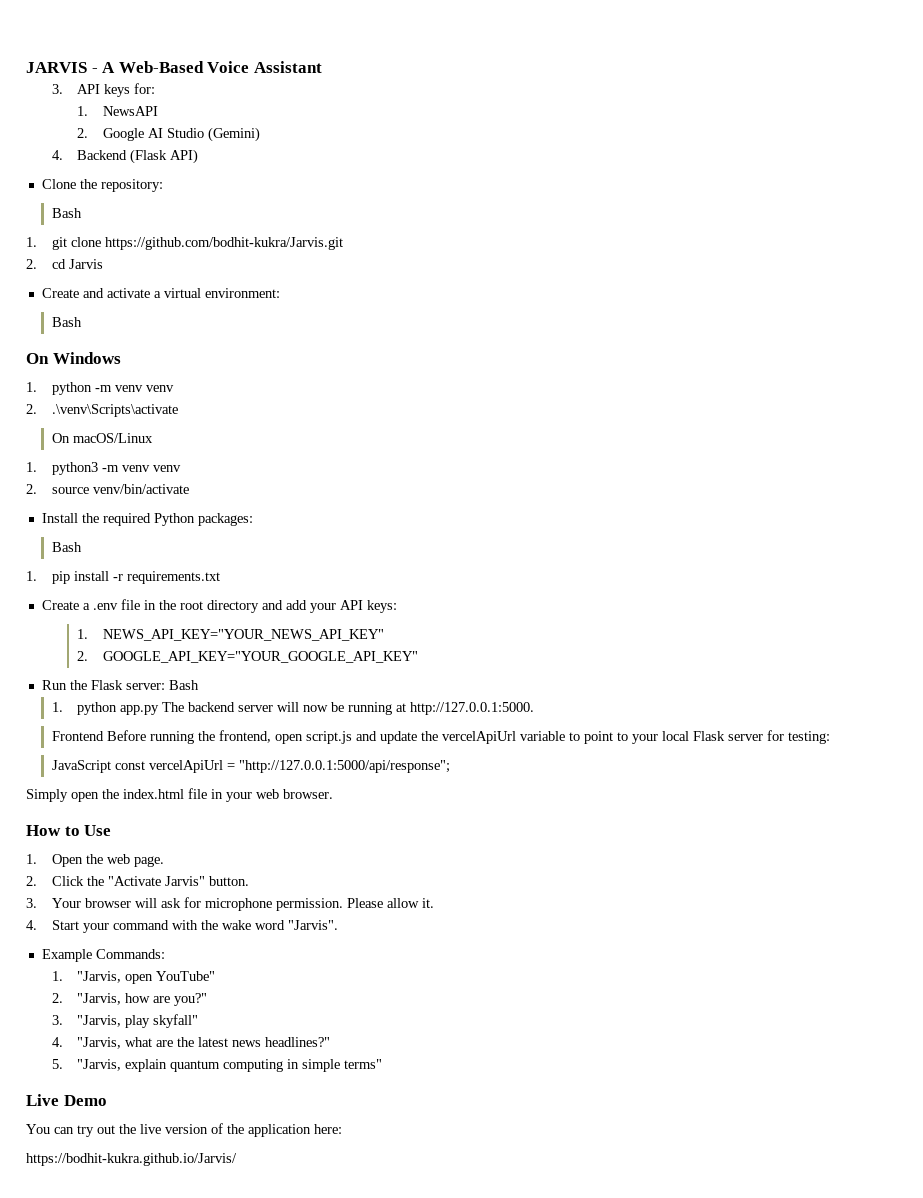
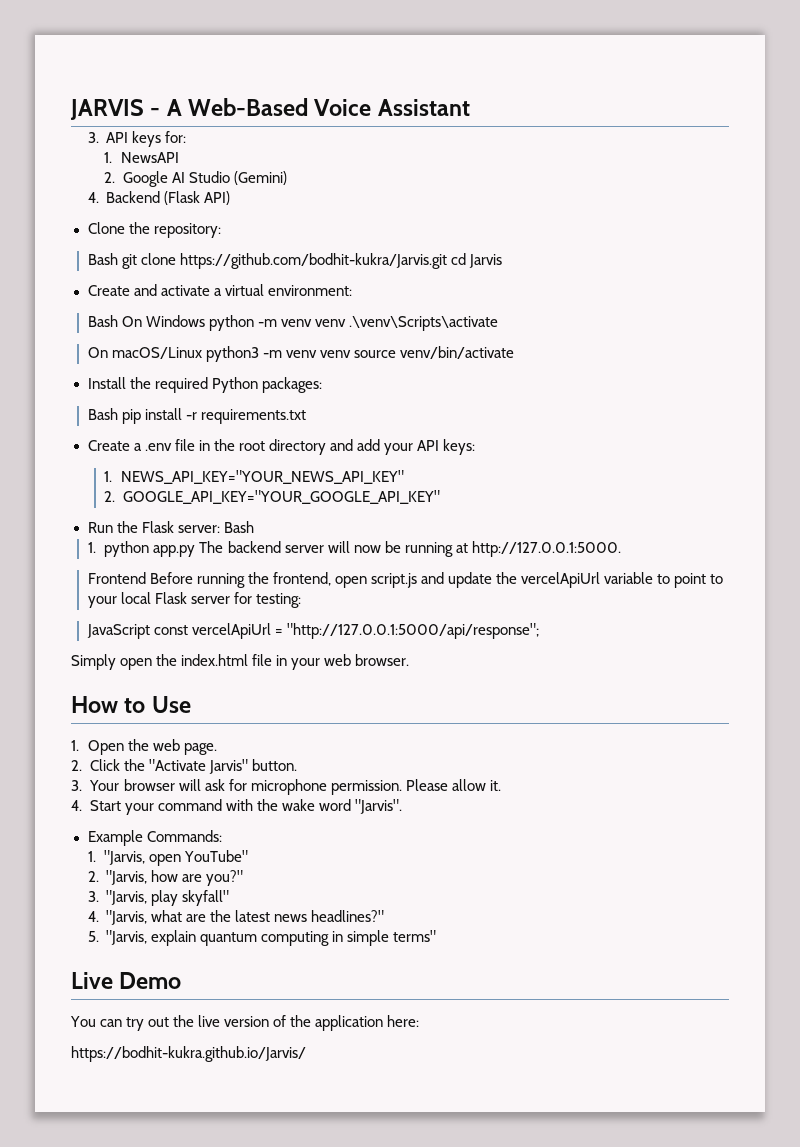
  Clone the repository:
- Bash
- 1. git clone https://github.com/bodhit-kukra/Jarvis.git
- 2. cd Jarvis
+ Bash git clone https://github.com/bodhit-kukra/Jarvis.git cd Jarvis
  Create and activate a virtual environment:
- Bash
- On Windows
- 1. python -m venv venv
- 2. .\venv\Scripts\activate
+ Bash On Windows python -m venv venv .\venv\Scripts\activate
- On macOS/Linux
- 1. python3 -m venv venv
- 2. source venv/bin/activate
+ On macOS/Linux python3 -m venv venv source venv/bin/activate
  Install the required Python packages:
- Bash
- 1. pip install -r requirements.txt
+ Bash pip install -r requirements.txt

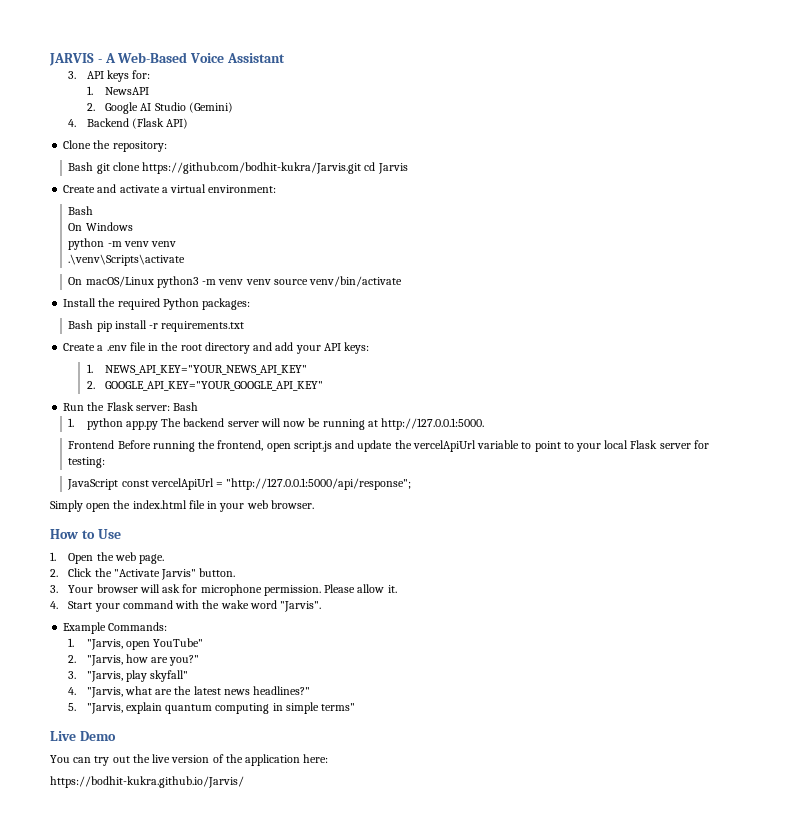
  Create and activate a virtual environment:
- Bash On Windows python -m venv venv .\venv\Scripts\activate
+ Bash
+ On Windows
+ python -m venv venv
+ .\venv\Scripts\activate

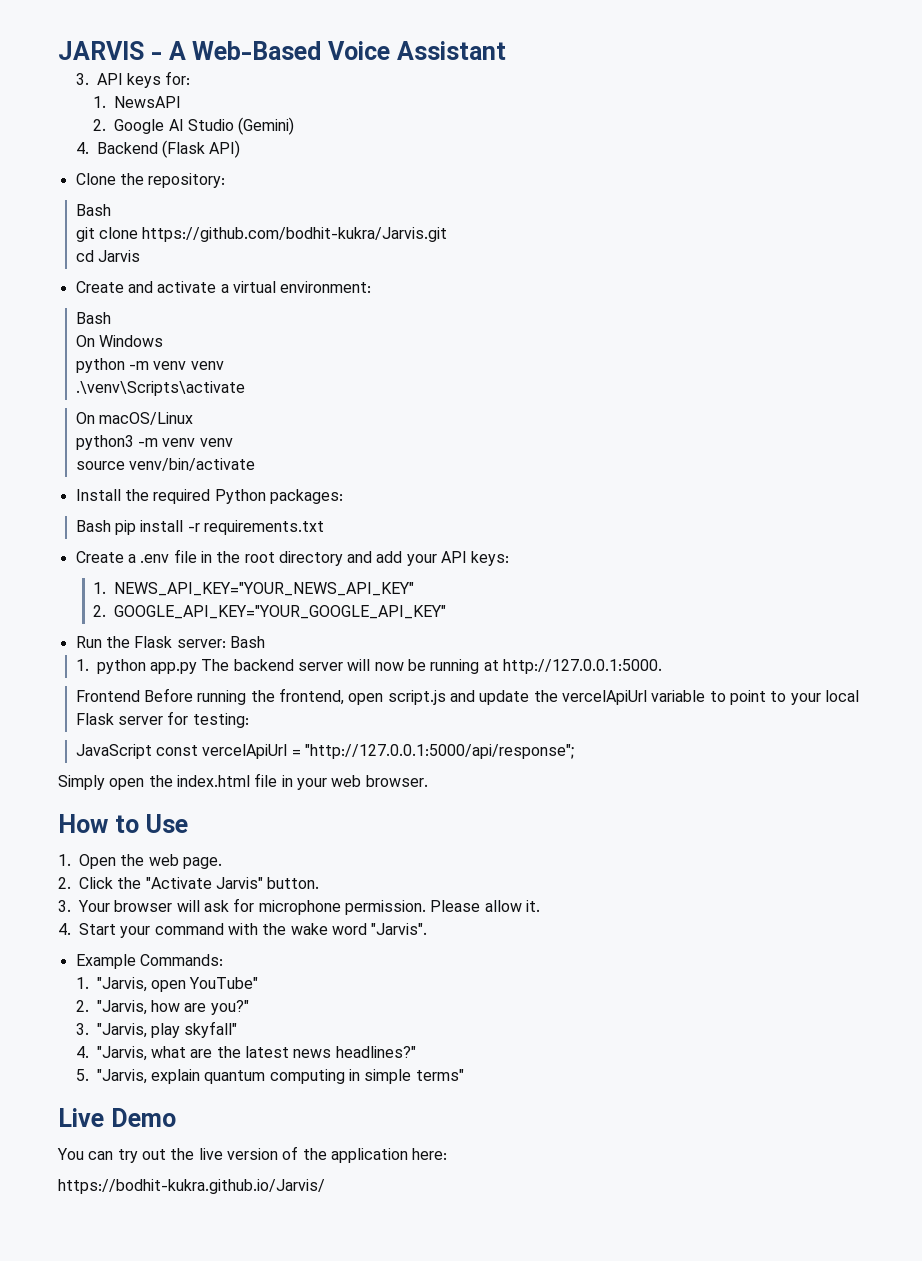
  Clone the repository:
- Bash git clone https://github.com/bodhit-kukra/Jarvis.git cd Jarvis
+ Bash
+ git clone https://github.com/bodhit-kukra/Jarvis.git
+ cd Jarvis
- On macOS/Linux python3 -m venv venv source venv/bin/activate
+ On macOS/Linux
+ python3 -m venv venv
+ source venv/bin/activate

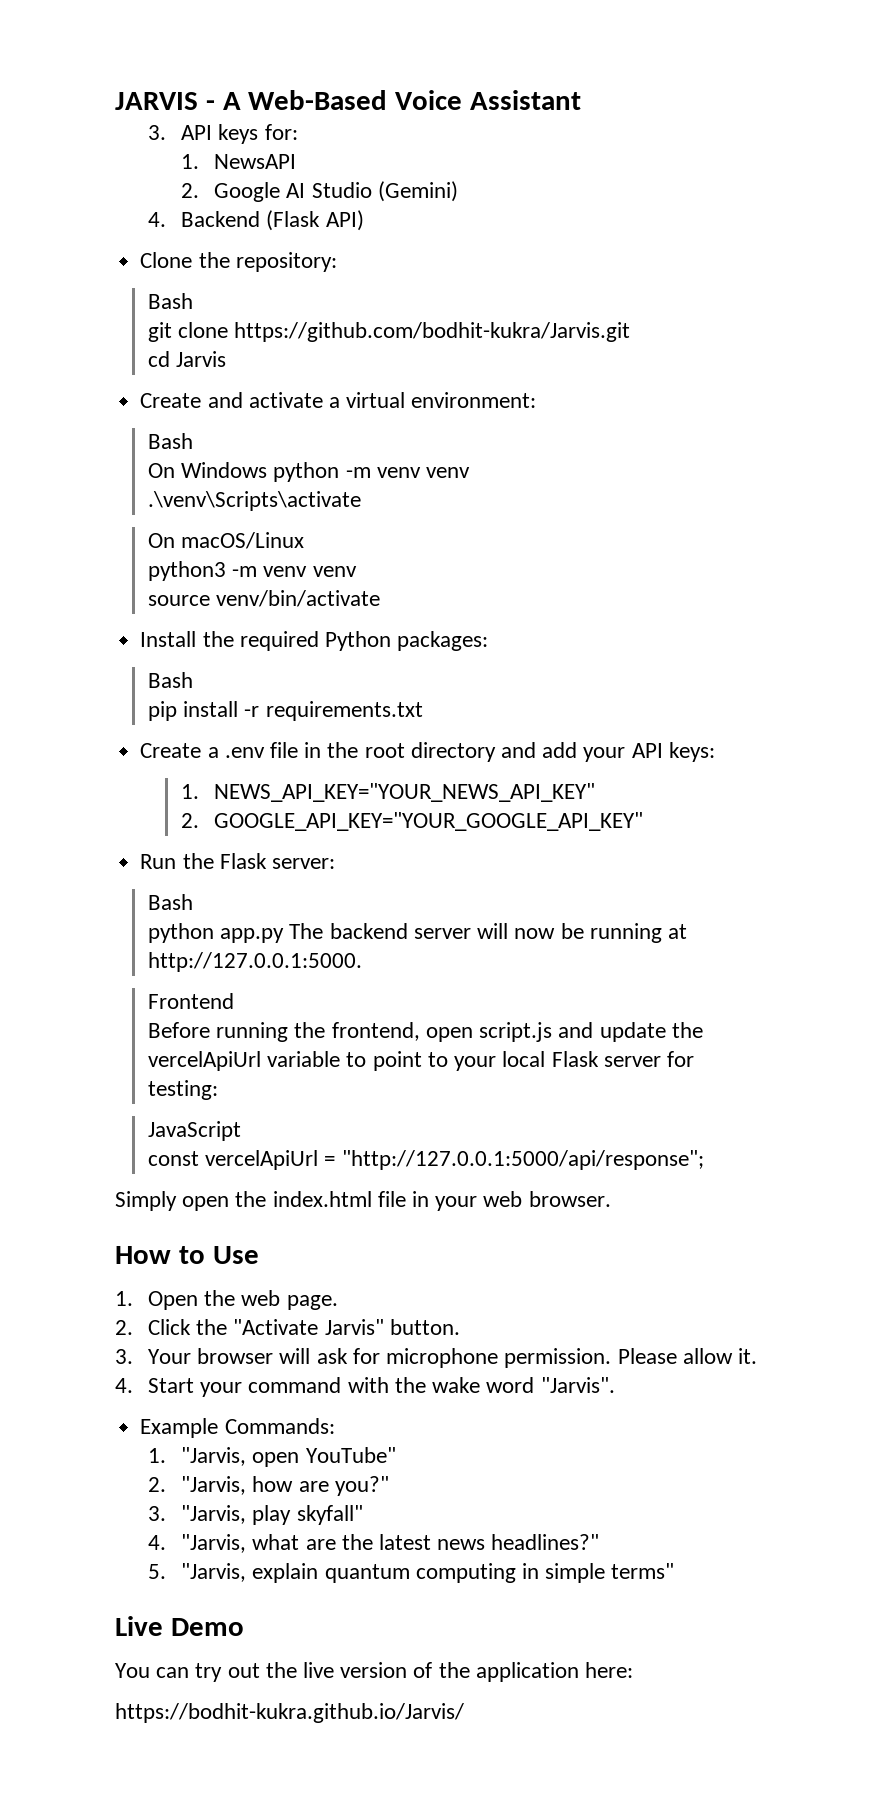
- On Windows
- python -m venv venv
+ On Windows python -m venv venv
  Install the required Python packages:
- Bash pip install -r requirements.txt
+ Bash
+ pip install -r requirements.txt
- Run the Flask server: Bash
- 1. python app.py The backend server will now be running at http://127.0.0.1:5000.
+ Run the Flask server:
+ Bash
+ python app.py The backend server will now be running at http://127.0.0.1:5000.
- Frontend Before running the frontend, open script.js and update the vercelApiUrl variable to point to your local Flask server for testing:
+ Frontend
+ Before running the frontend, open script.js and update the vercelApiUrl variable to point to your local Flask server for testing:
- JavaScript const vercelApiUrl = "http://127.0.0.1:5000/api/response";
+ JavaScript
+ const vercelApiUrl = "http://127.0.0.1:5000/api/response";

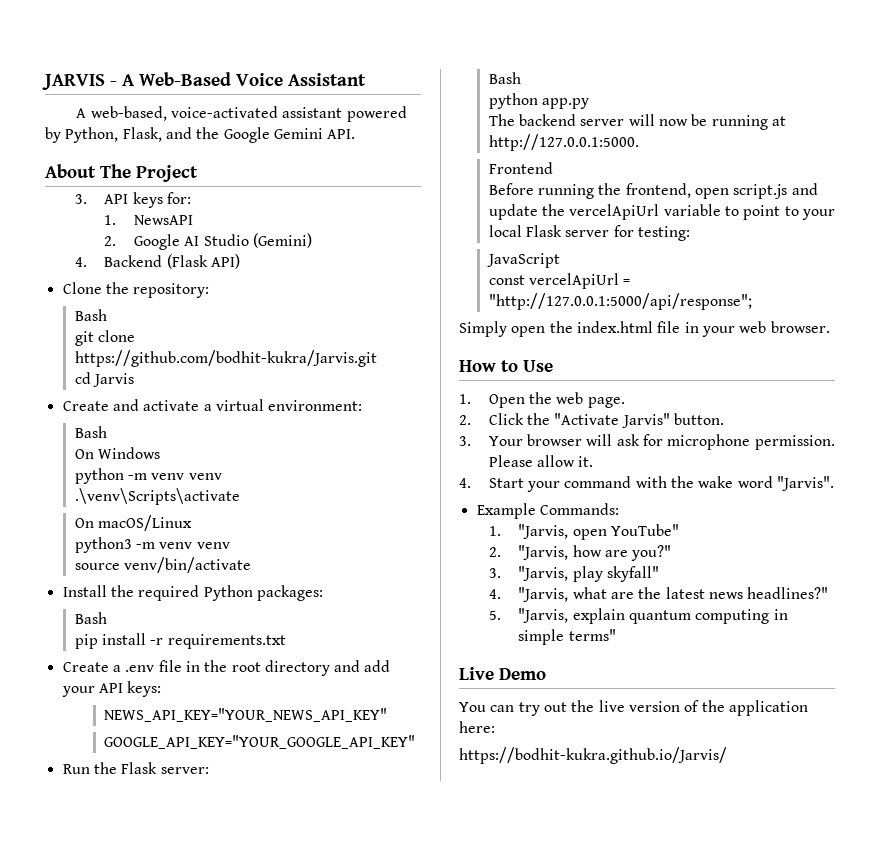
+ A web-based, voice-activated assistant powered by Python, Flask, and the Google Gemini API.
+ About The Project
- On Windows python -m venv venv
+ On Windows
+ python -m venv venv
- 1. NEWS_API_KEY="YOUR_NEWS_API_KEY"
+ NEWS_API_KEY="YOUR_NEWS_API_KEY"
- 2. GOOGLE_API_KEY="YOUR_GOOGLE_API_KEY"
+ GOOGLE_API_KEY="YOUR_GOOGLE_API_KEY"
- python app.py The backend server will now be running at http://127.0.0.1:5000.
+ python app.py
+ The backend server will now be running at http://127.0.0.1:5000.

